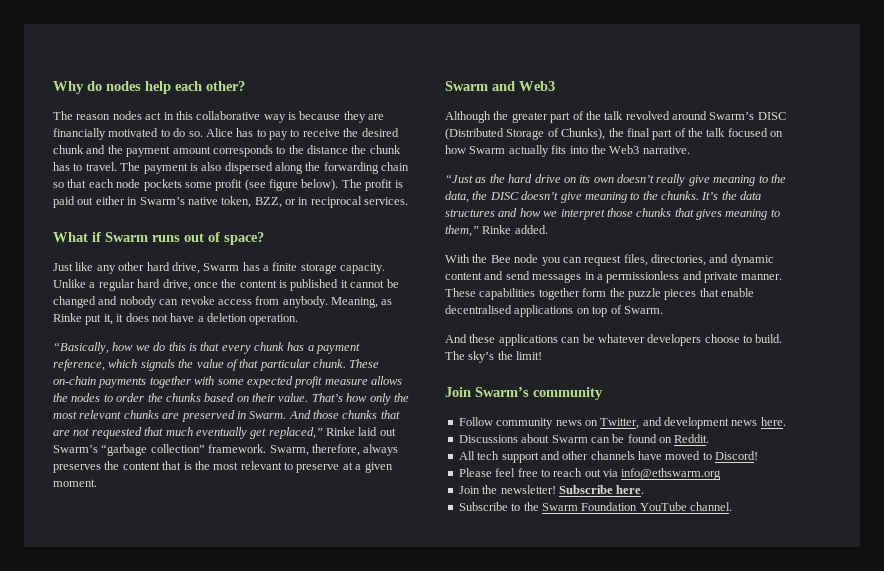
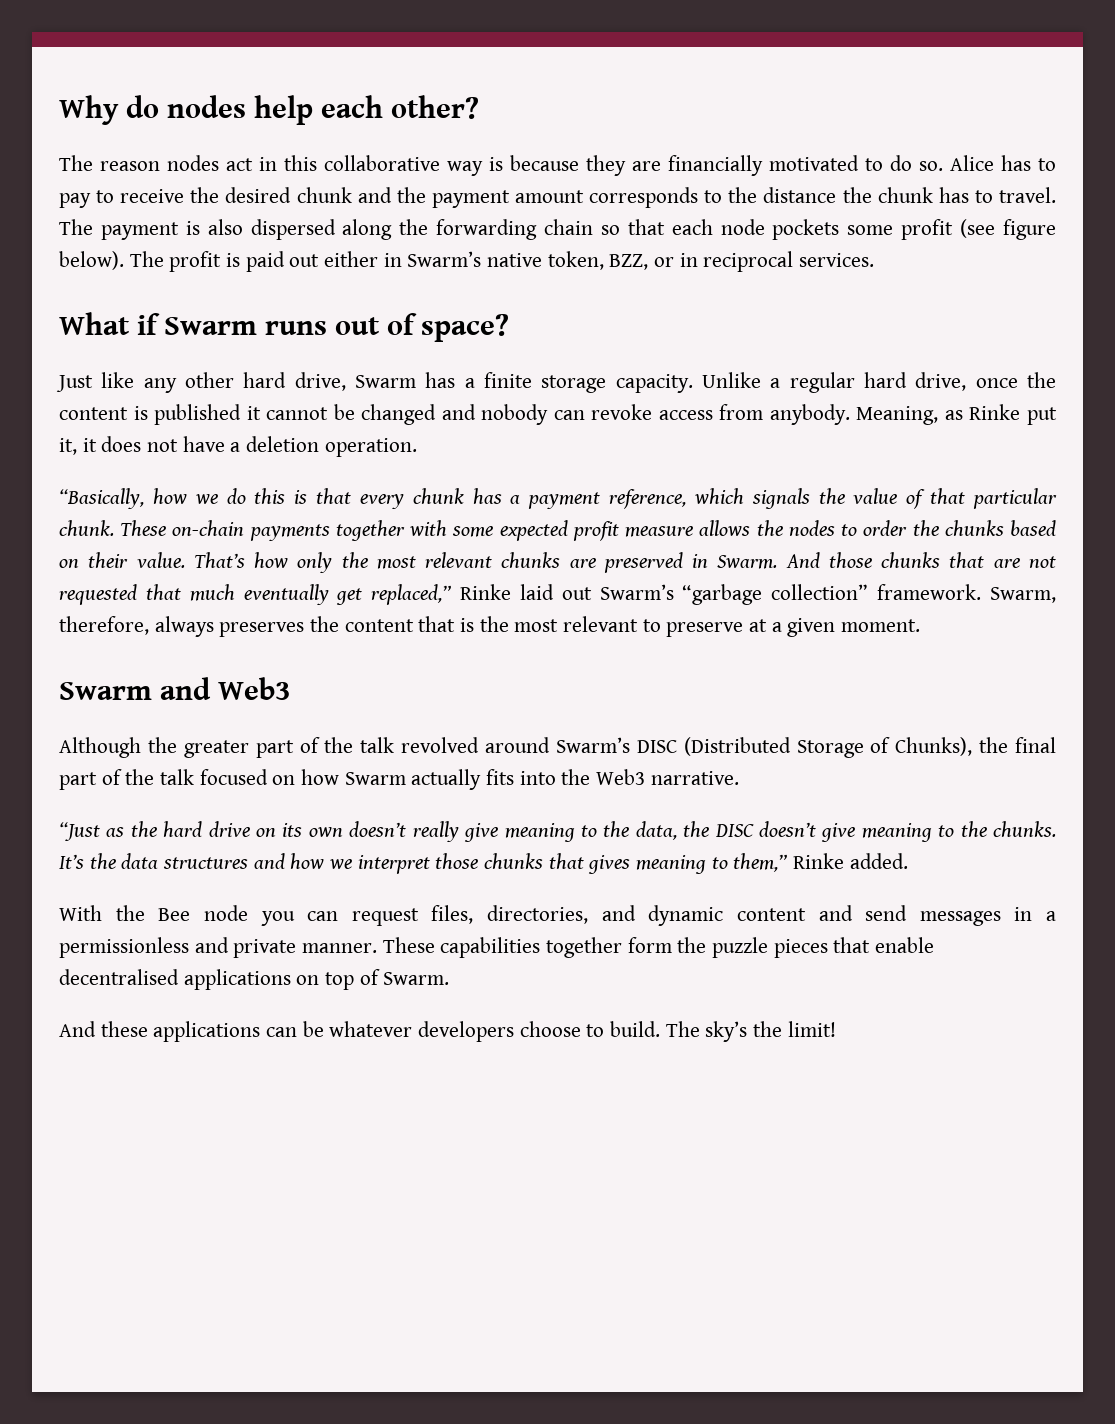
- Join Swarm’s community
- Follow community news on Twitter, and development news here.
- Discussions about Swarm can be found on Reddit.
- All tech support and other channels have moved to Discord!
- Please feel free to reach out via info@ethswarm.org
- Join the newsletter! Subscribe here.
- Subscribe to the Swarm Foundation YouTube channel.

